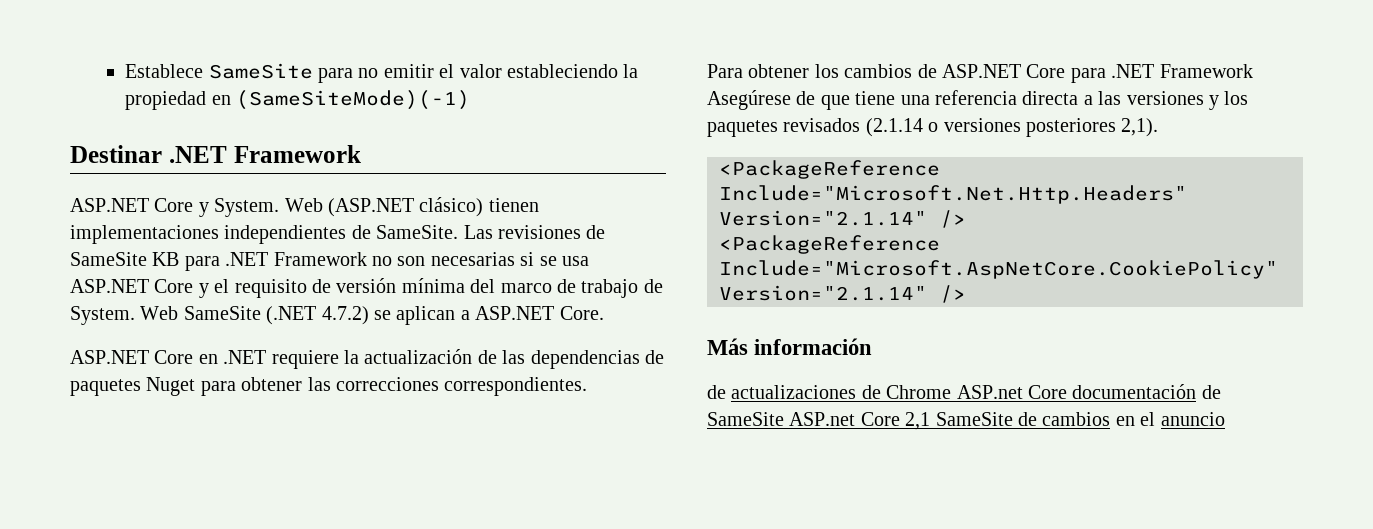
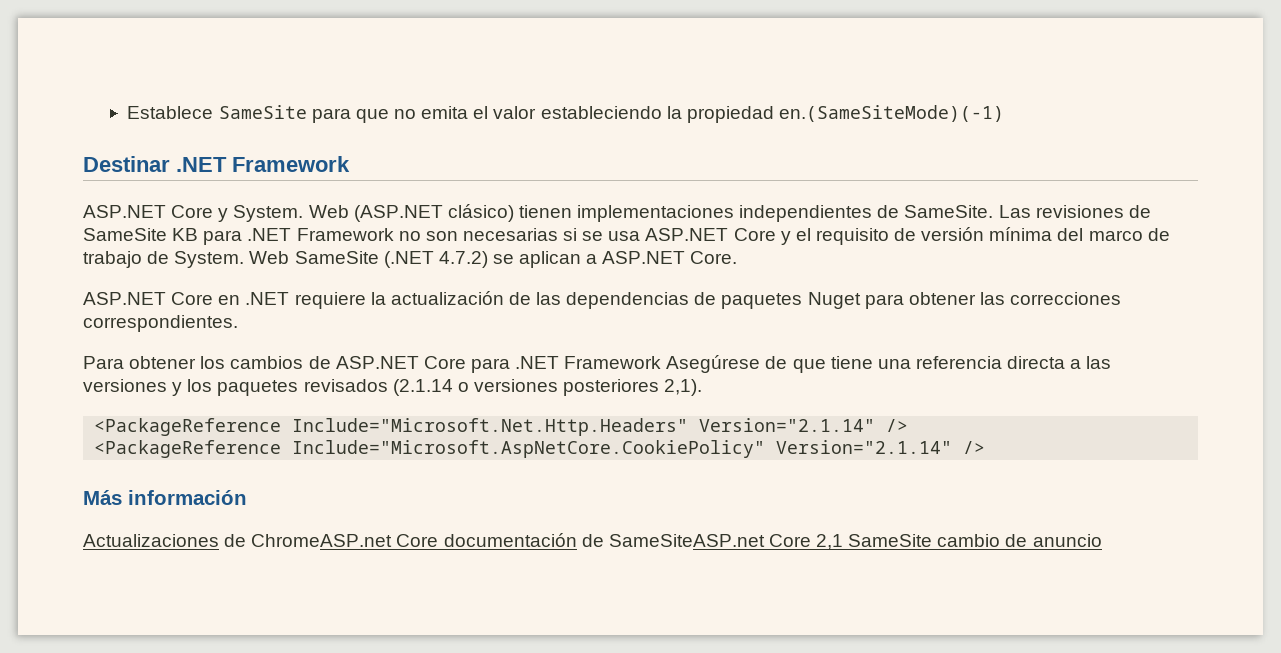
- Establece SameSite para no emitir el valor estableciendo la propiedad en (SameSiteMode)(-1)
+ Establece SameSite para que no emita el valor estableciendo la propiedad en.(SameSiteMode)(-1)
- de actualizaciones de Chrome ASP.net Core documentación de SameSite ASP.net Core 2,1 SameSite de cambios en el anuncio
+ Actualizaciones de ChromeASP.net Core documentación de SameSiteASP.net Core 2,1 SameSite cambio de anuncio

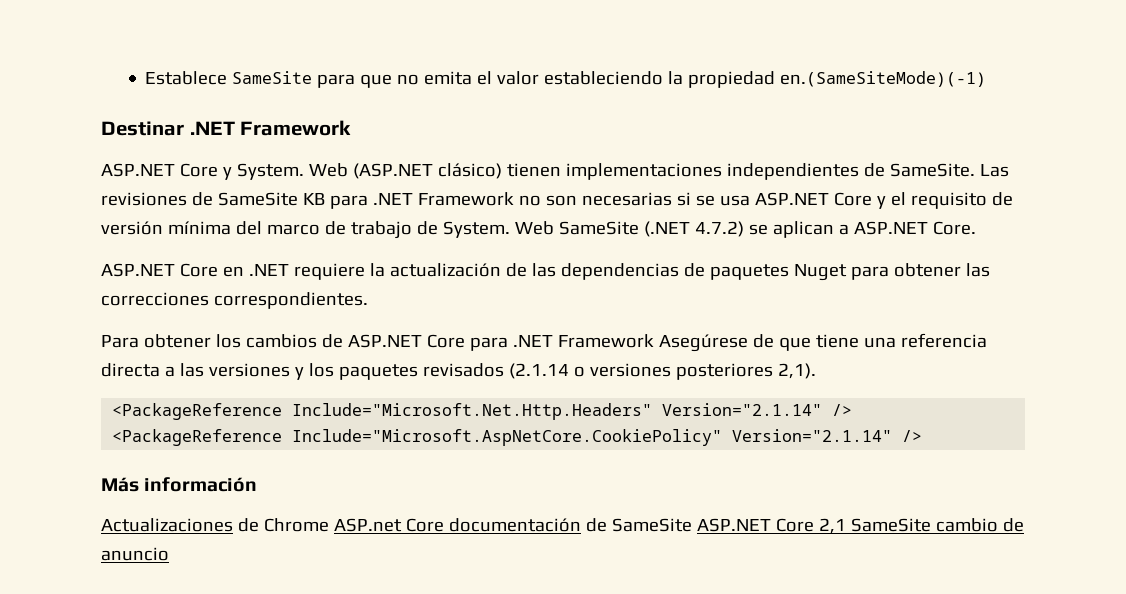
- Actualizaciones de ChromeASP.net Core documentación de SameSiteASP.net Core 2,1 SameSite cambio de anuncio
+ Actualizaciones de Chrome ASP.net Core documentación de SameSite ASP.NET Core 2,1 SameSite cambio de anuncio

